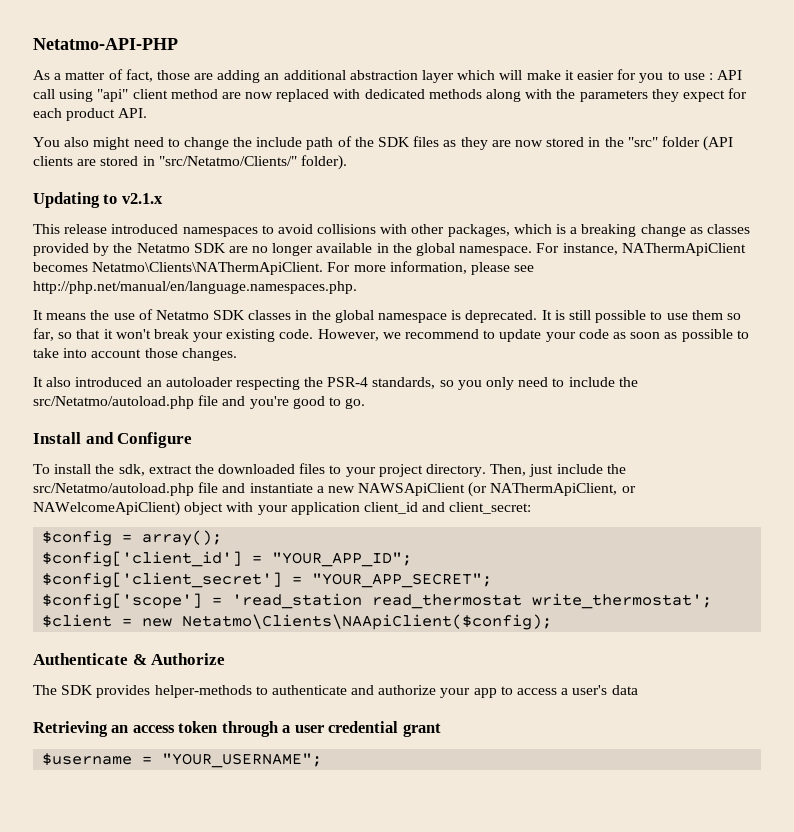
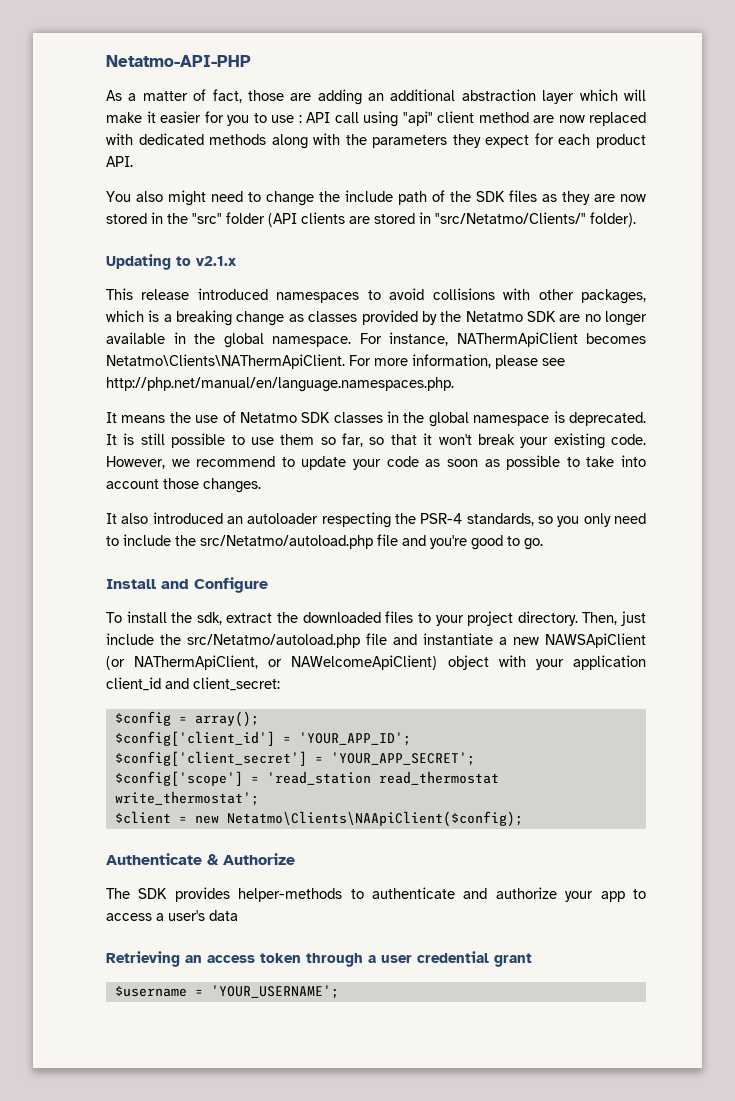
- $config['client_id'] = "YOUR_APP_ID";
+ $config['client_id'] = 'YOUR_APP_ID';
- $config['client_secret'] = "YOUR_APP_SECRET";
+ $config['client_secret'] = 'YOUR_APP_SECRET';
- $username = "YOUR_USERNAME";
+ $username = 'YOUR_USERNAME';

